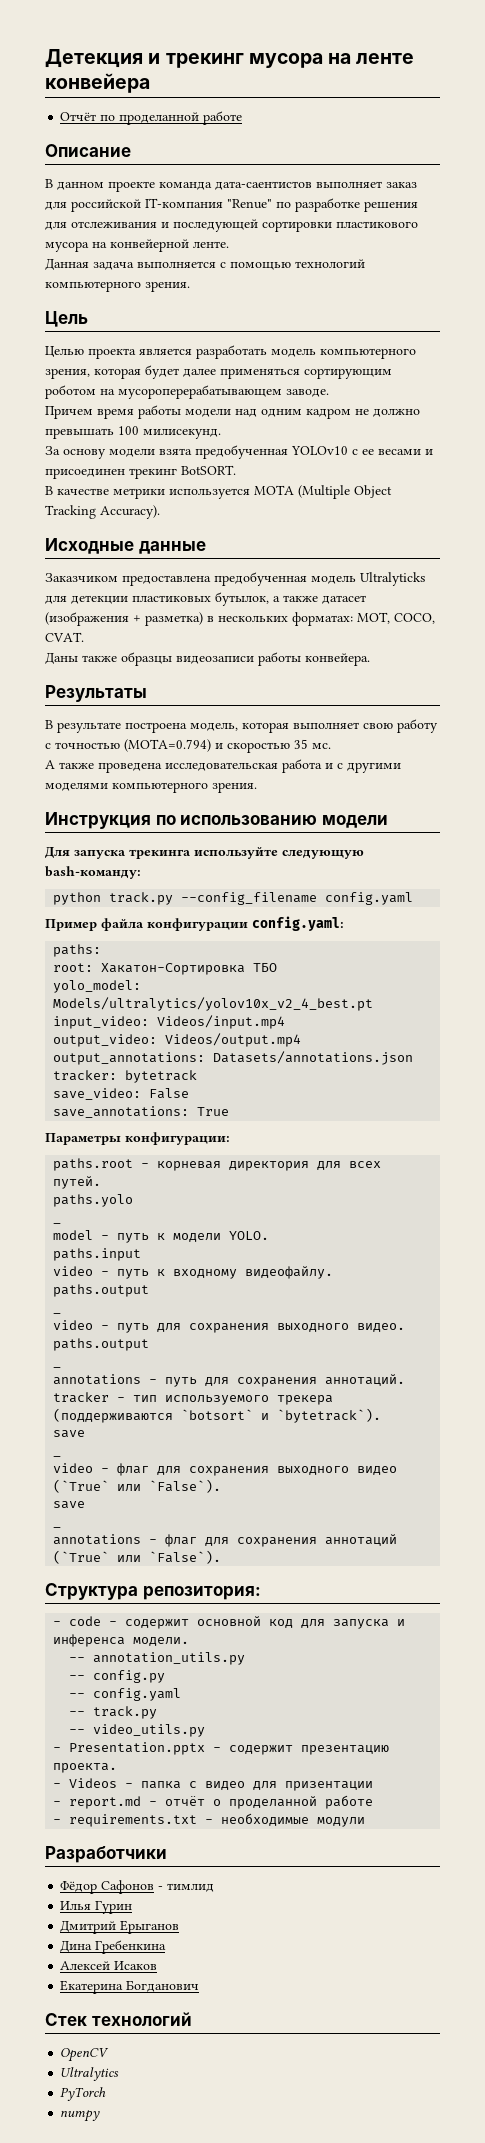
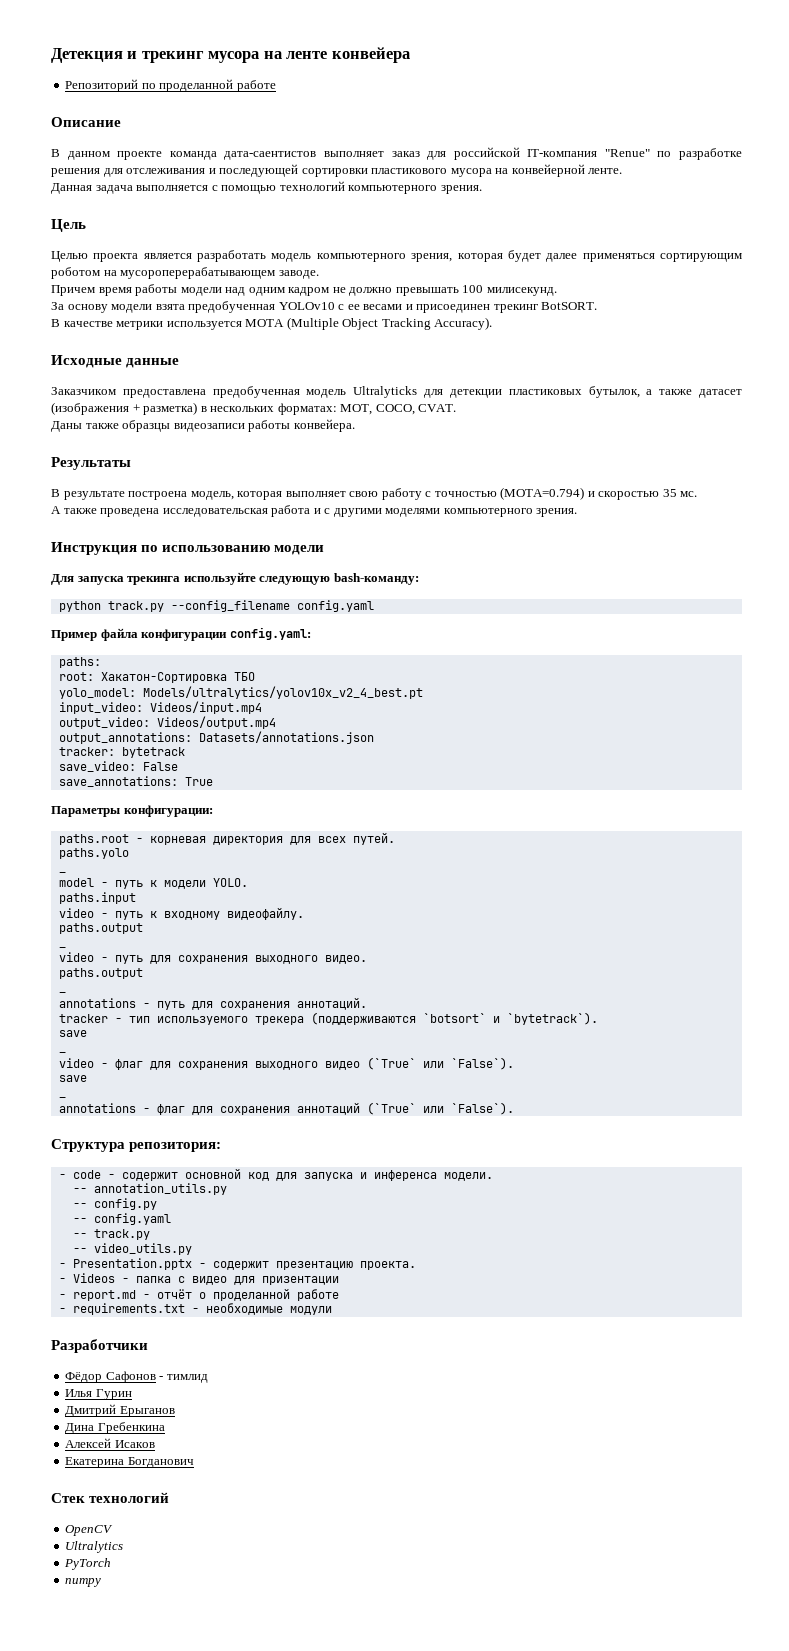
- Отчёт по проделанной работе
+ Репозиторий по проделанной работе

